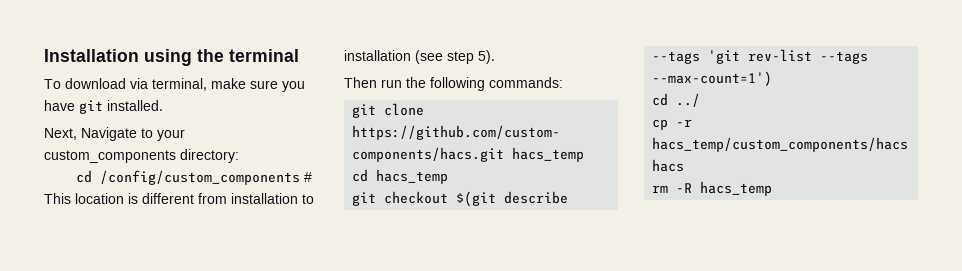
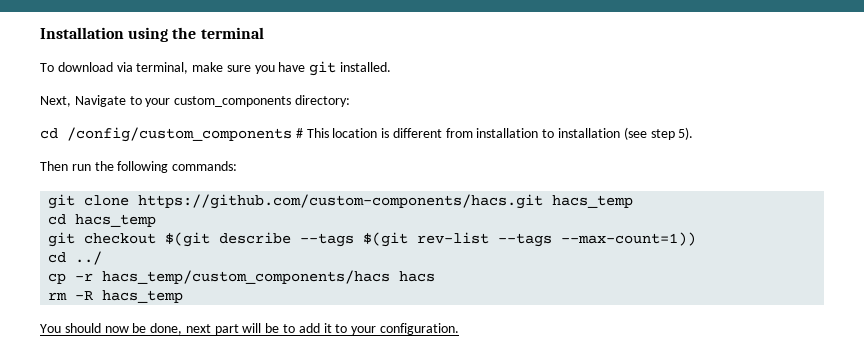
- git checkout $(git describe --tags 'git rev-list --tags --max-count=1')
+ git checkout $(git describe --tags $(git rev-list --tags --max-count=1))
+ You should now be done, next part will be to add it to your configuration.

